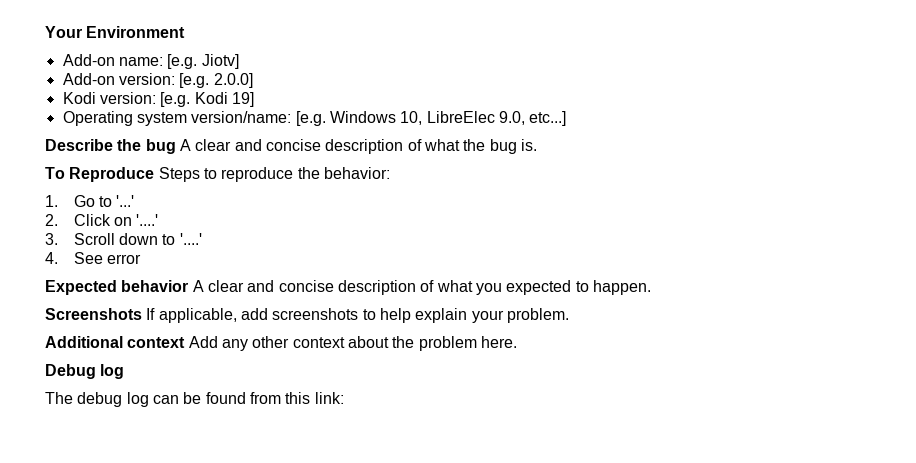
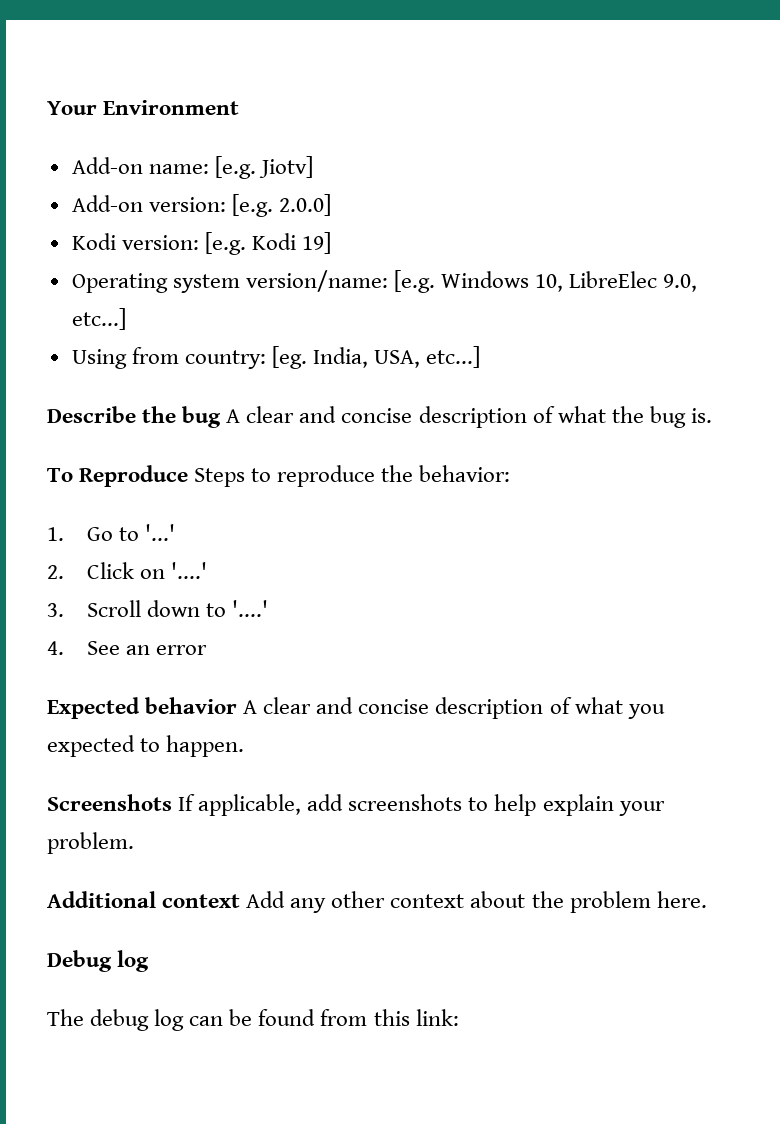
+ Using from country: [eg. India, USA, etc...]
- 4. See error
+ 4. See an error

